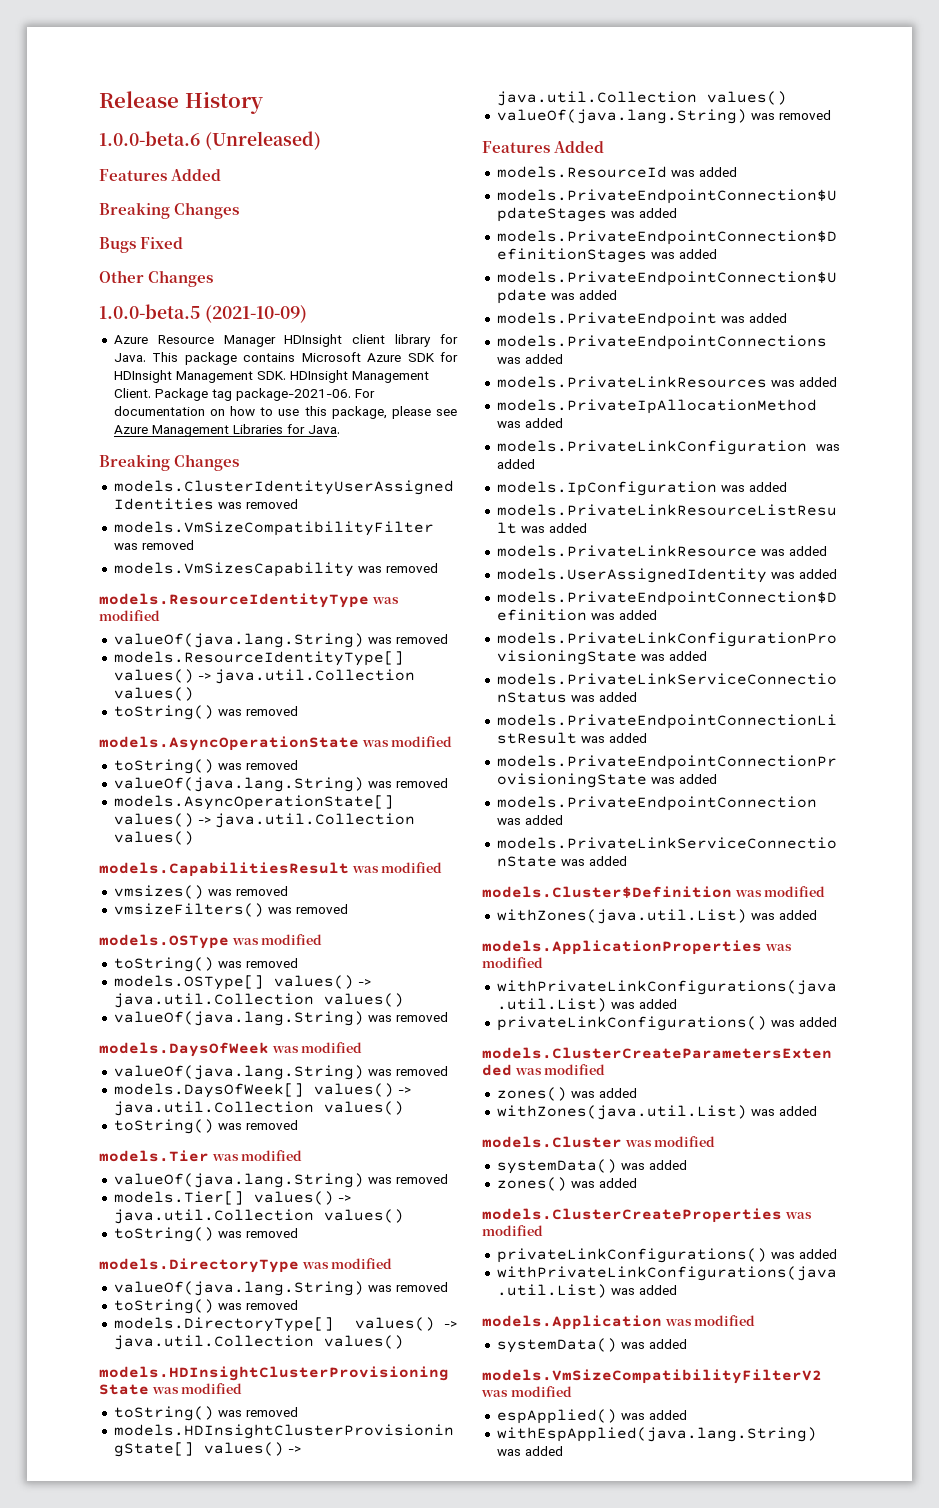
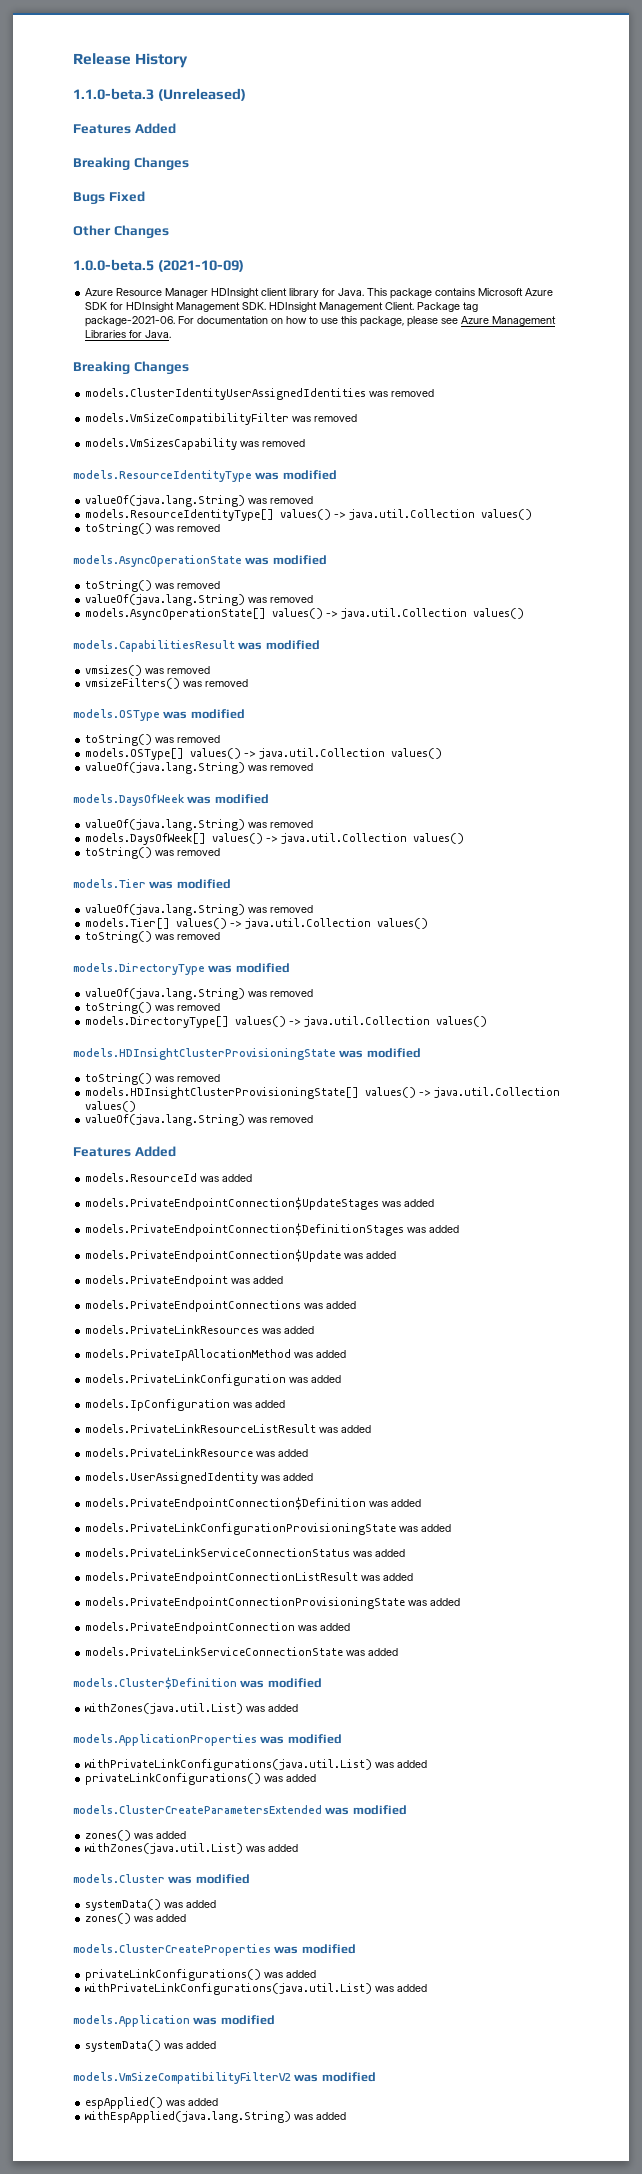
- 1.0.0-beta.6 (Unreleased)
+ 1.1.0-beta.3 (Unreleased)

